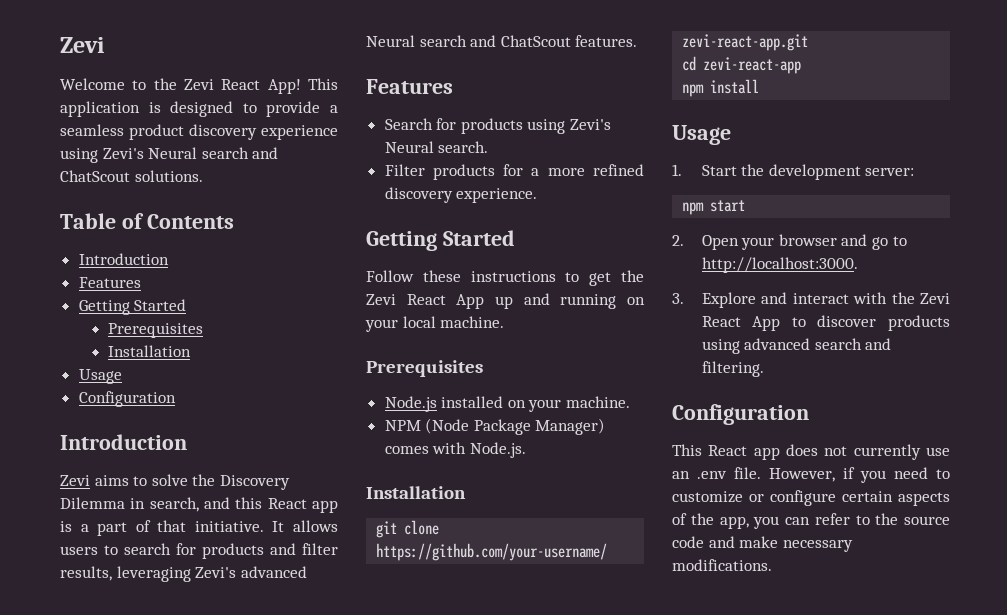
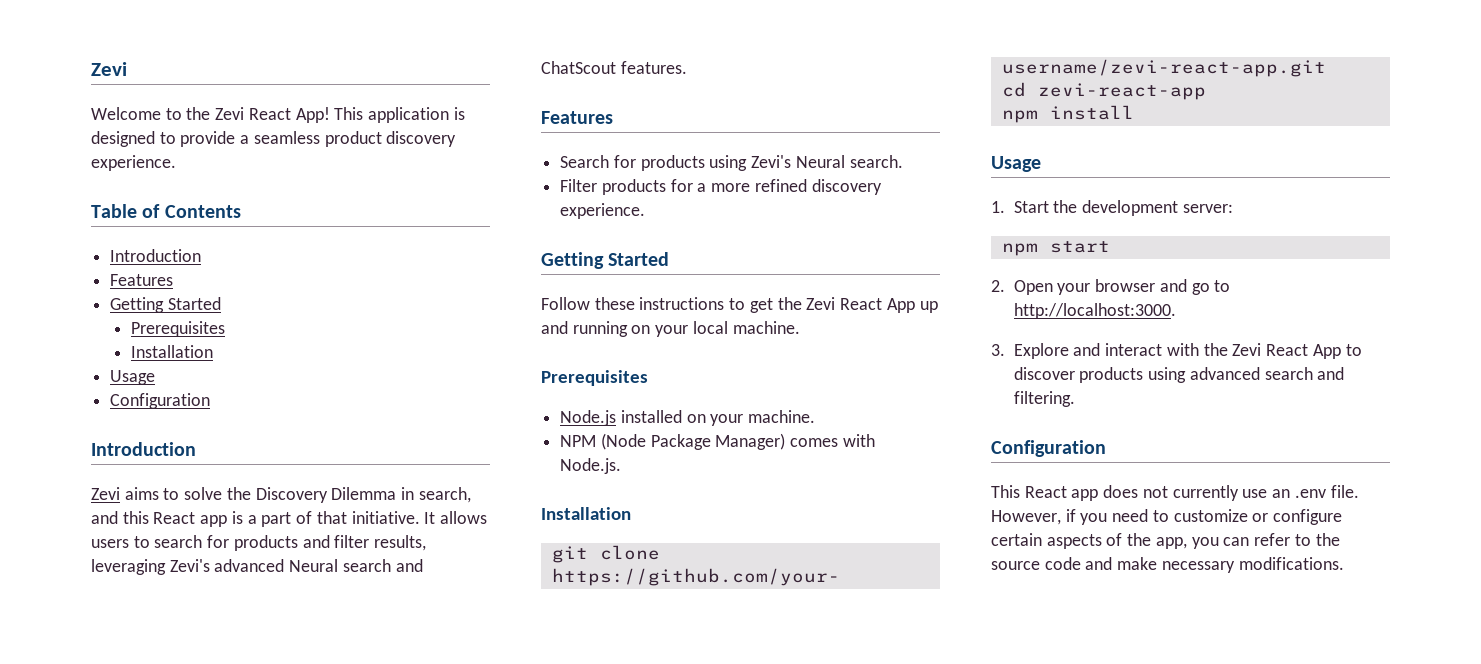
- This application is designed to provide a seamless product discovery experience using Zevi's Neural search and ChatScout solutions.
+ This application is designed to provide a seamless product discovery experience.

